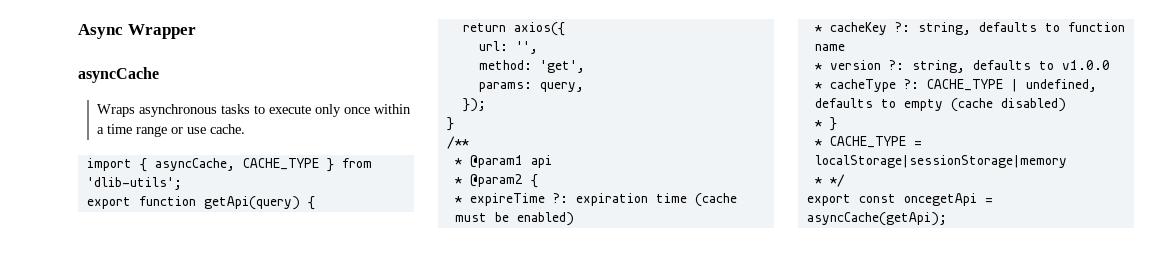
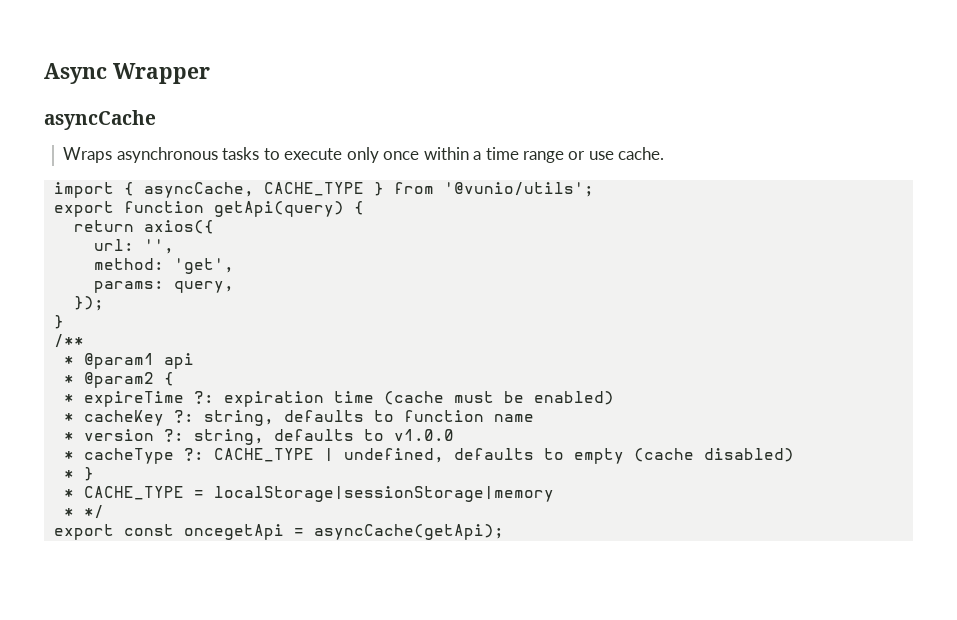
- import { asyncCache, CACHE_TYPE } from 'dlib-utils';
+ import { asyncCache, CACHE_TYPE } from '@vunio/utils';

